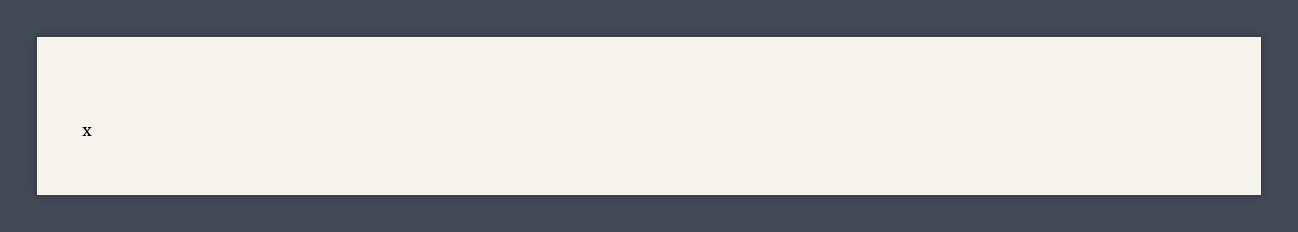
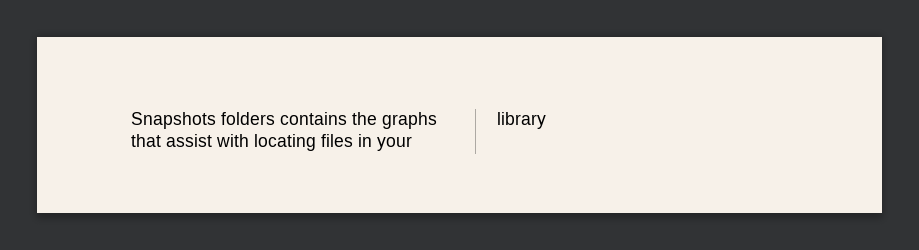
- x
+ Snapshots folders contains the graphs that assist with locating files in your library

